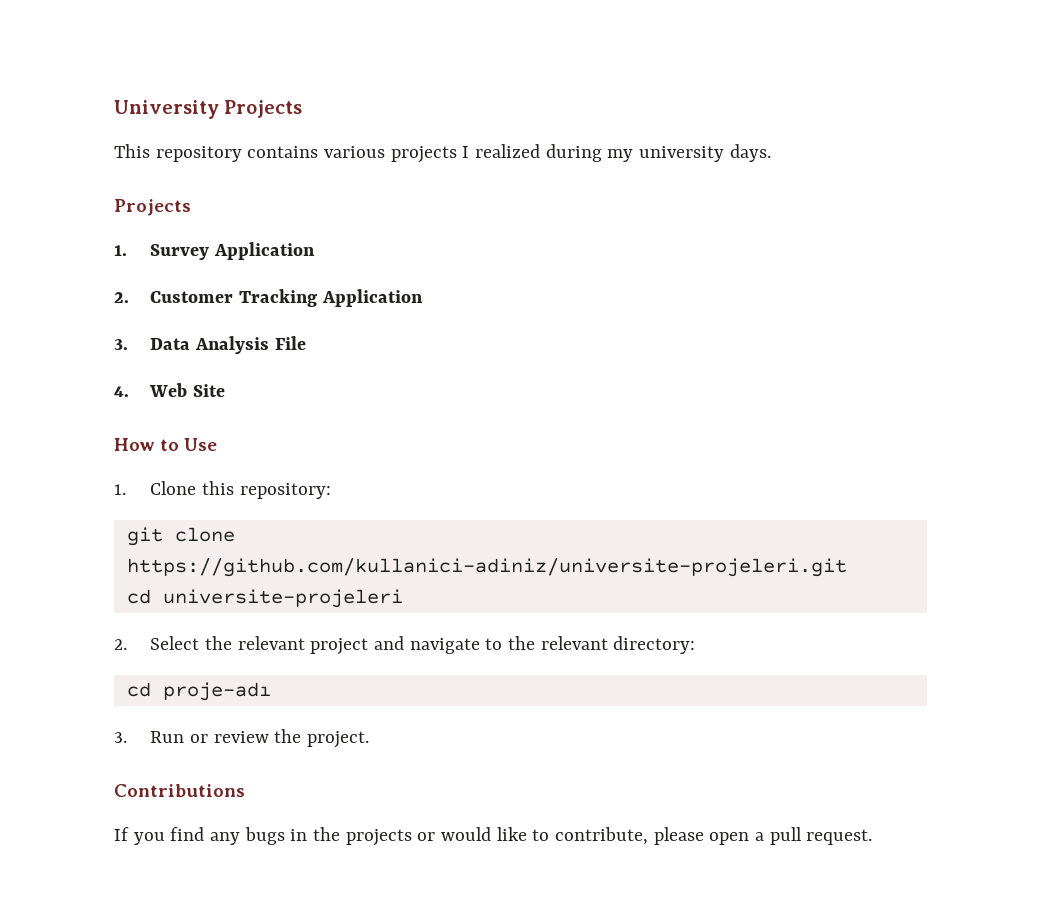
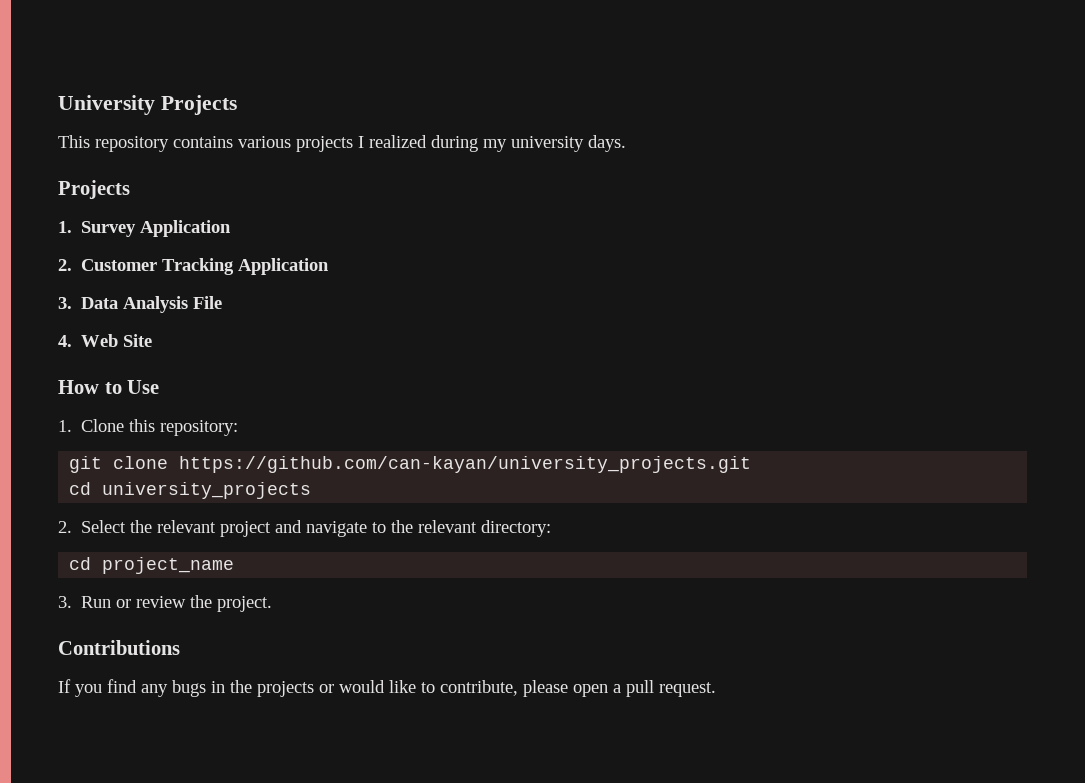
- git clone https://github.com/kullanici-adiniz/universite-projeleri.git
- cd universite-projeleri
+ git clone https://github.com/can-kayan/university_projects.git
+ cd university_projects
- cd proje-adı
+ cd project_name

